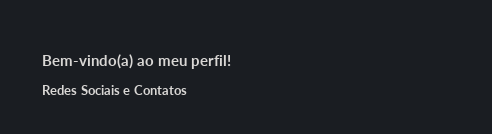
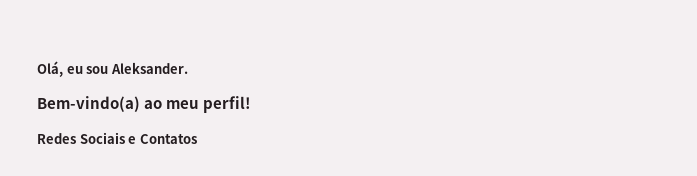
+ Olá, eu sou Aleksander.

